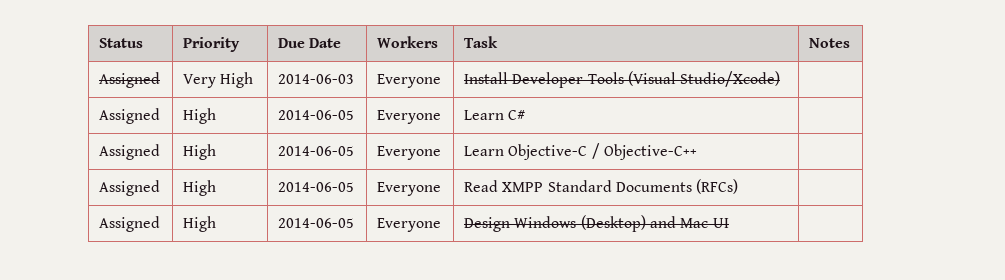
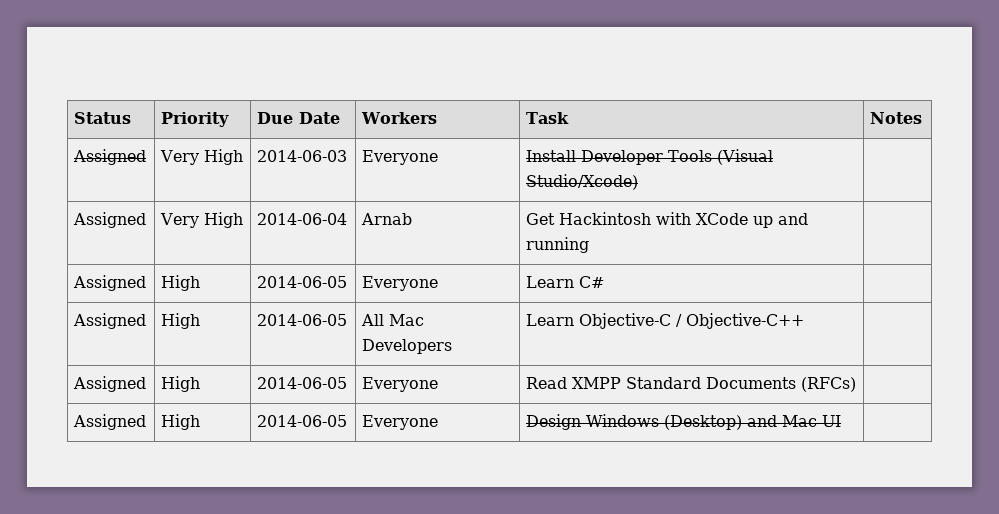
+ Assigned | Very High | 2014-06-04 | Arnab | Get Hackintosh with XCode up and running |
- Assigned | High | 2014-06-05 | Everyone | Learn Objective-C / Objective-C++ |
+ Assigned | High | 2014-06-05 | All Mac Developers | Learn Objective-C / Objective-C++ |

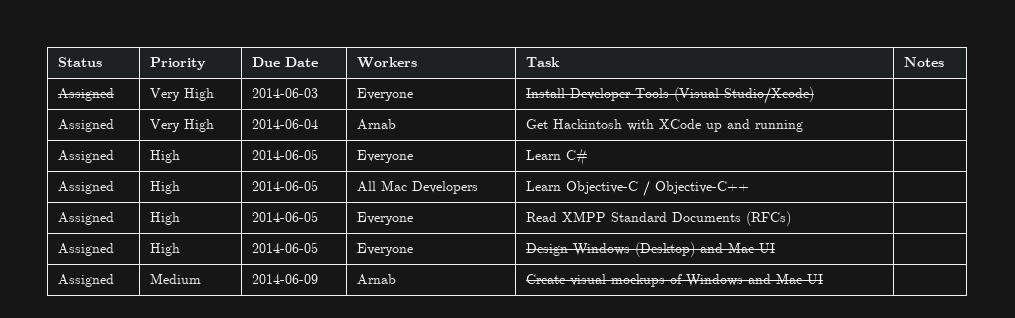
+ Assigned | Medium | 2014-06-09 | Arnab | Create visual mockups of Windows and Mac UI |

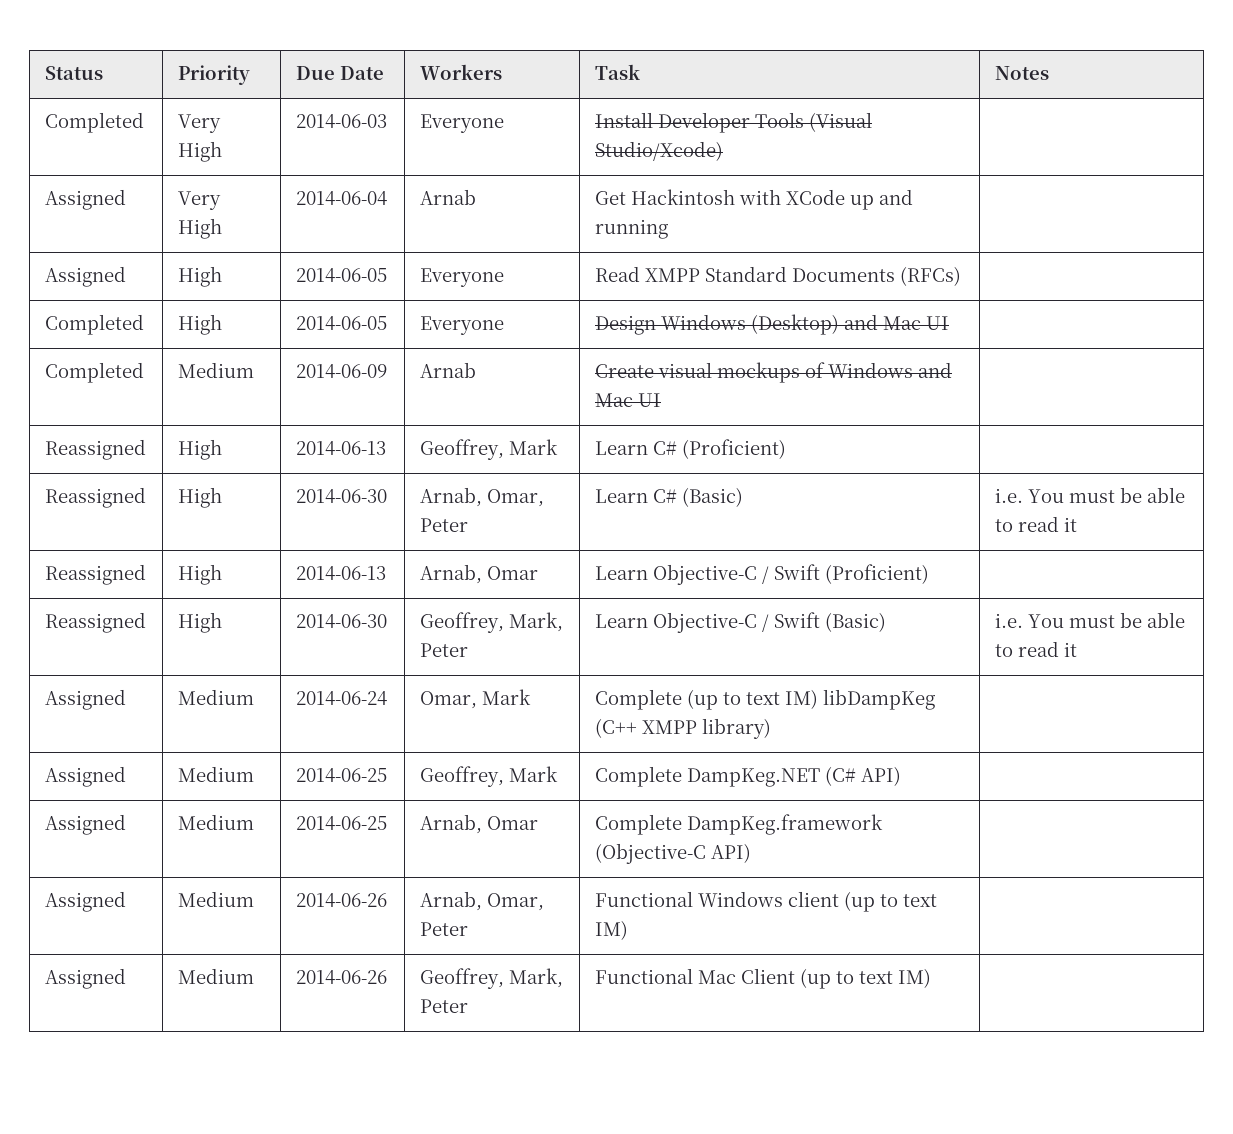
- Assigned | Very High | 2014-06-03 | Everyone | Install Developer Tools (Visual Studio/Xcode) |
+ Completed | Very High | 2014-06-03 | Everyone | Install Developer Tools (Visual Studio/Xcode) |
- Assigned | High | 2014-06-05 | Everyone | Learn C# |
- Assigned | High | 2014-06-05 | All Mac Developers | Learn Objective-C / Objective-C++ |
- Assigned | High | 2014-06-05 | Everyone | Design Windows (Desktop) and Mac UI |
+ Completed | High | 2014-06-05 | Everyone | Design Windows (Desktop) and Mac UI |
- Assigned | Medium | 2014-06-09 | Arnab | Create visual mockups of Windows and Mac UI |
+ Completed | Medium | 2014-06-09 | Arnab | Create visual mockups of Windows and Mac UI |
+ Reassigned | High | 2014-06-13 | Geoffrey, Mark | Learn C# (Proficient) |
+ Reassigned | High | 2014-06-30 | Arnab, Omar, Peter | Learn C# (Basic) | i.e. You must be able to read it
+ Reassigned | High | 2014-06-13 | Arnab, Omar | Learn Objective-C / Swift (Proficient) |
+ Reassigned | High | 2014-06-30 | Geoffrey, Mark, Peter | Learn Objective-C / Swift (Basic) | i.e. You must be able to read it
+ Assigned | Medium | 2014-06-24 | Omar, Mark | Complete (up to text IM) libDampKeg (C++ XMPP library) |
+ Assigned | Medium | 2014-06-25 | Geoffrey, Mark | Complete DampKeg.NET (C# API) |
+ Assigned | Medium | 2014-06-25 | Arnab, Omar | Complete DampKeg.framework (Objective-C API) |
+ Assigned | Medium | 2014-06-26 | Arnab, Omar, Peter | Functional Windows client (up to text IM) |
+ Assigned | Medium | 2014-06-26 | Geoffrey, Mark, Peter | Functional Mac Client (up to text IM) |

